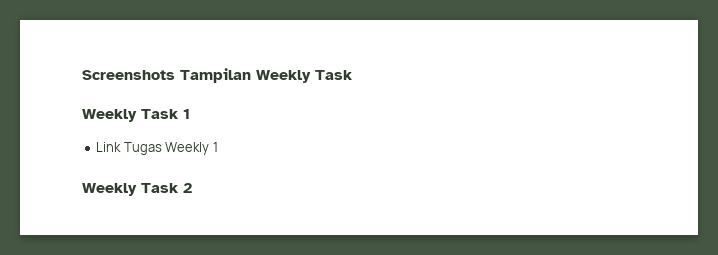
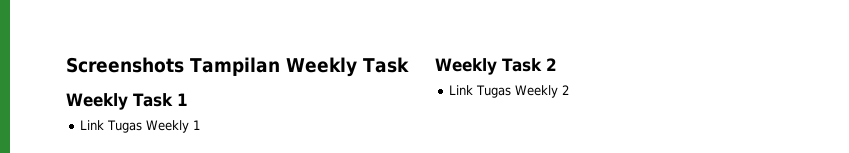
+ Link Tugas Weekly 2

